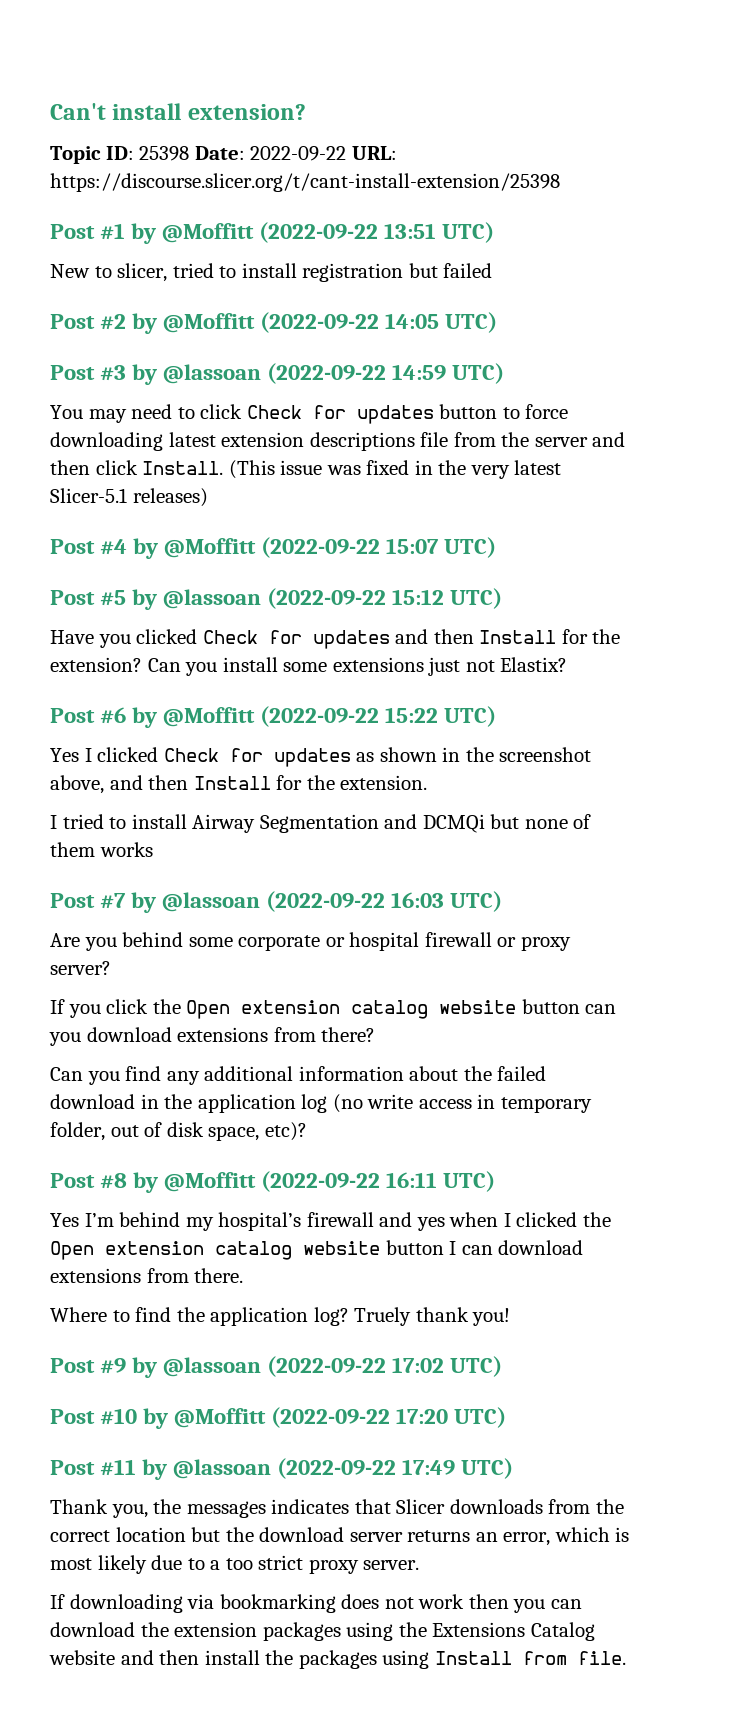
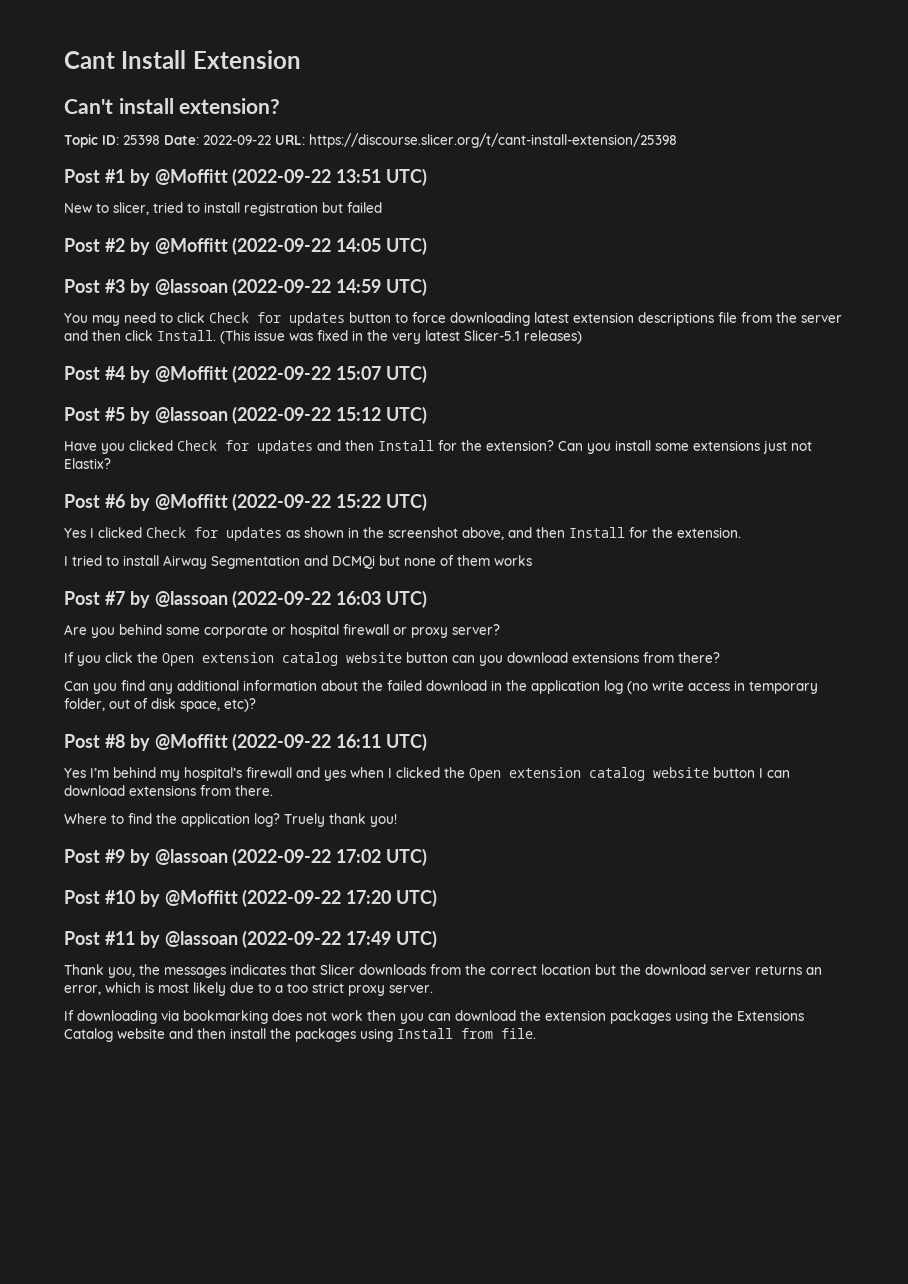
+ Cant Install Extension

